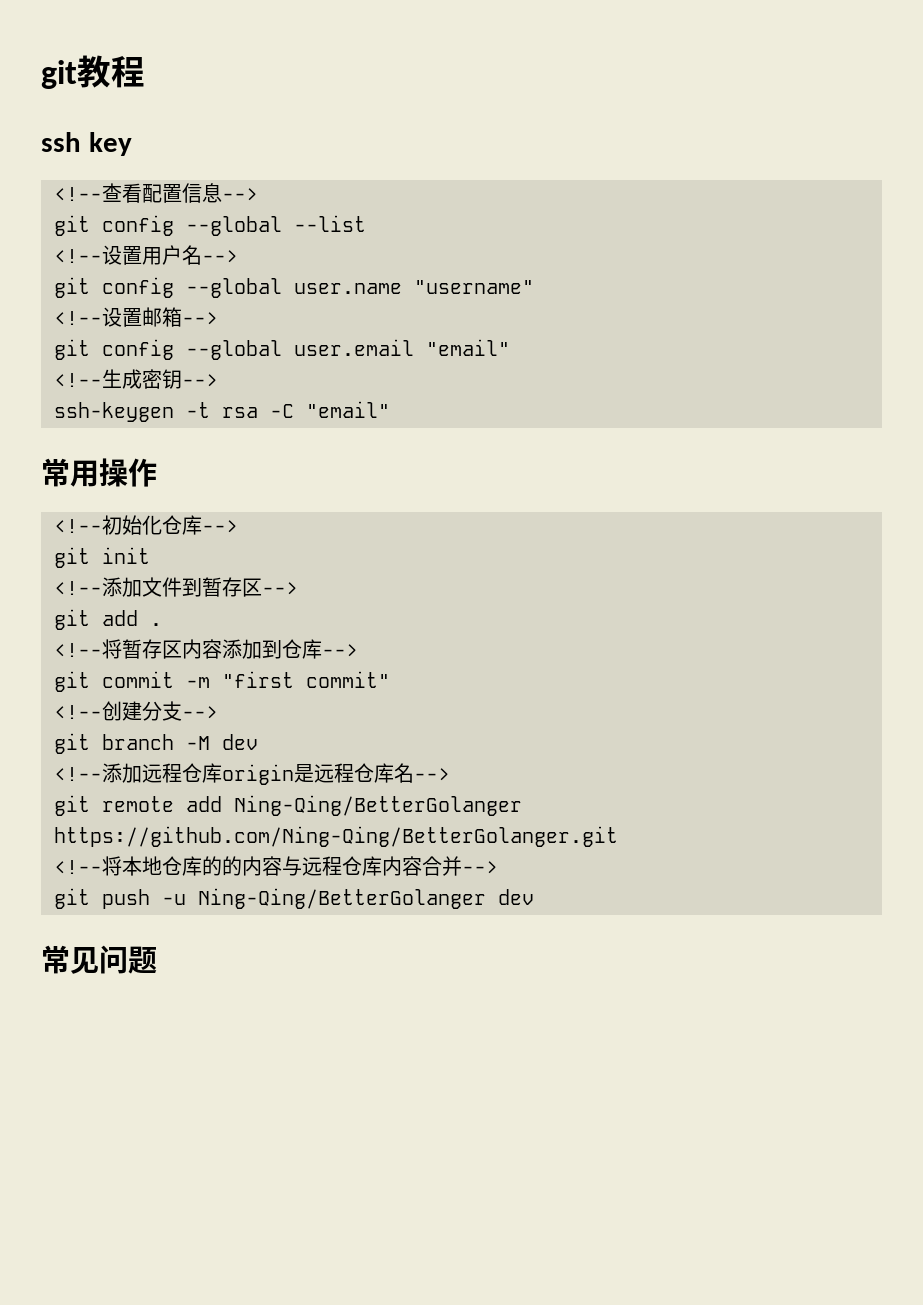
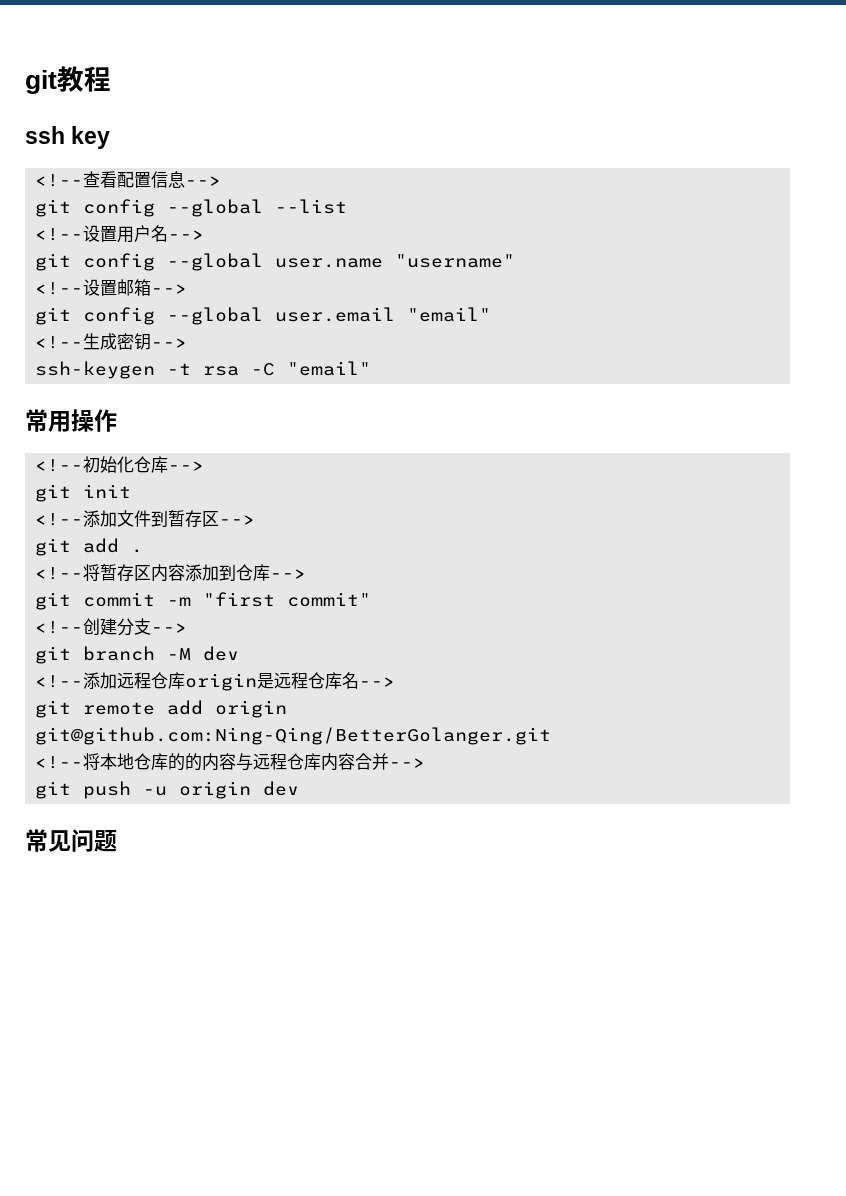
- git remote add Ning-Qing/BetterGolanger https://github.com/Ning-Qing/BetterGolanger.git
+ git remote add origin git@github.com:Ning-Qing/BetterGolanger.git
- git push -u Ning-Qing/BetterGolanger dev
+ git push -u origin dev

